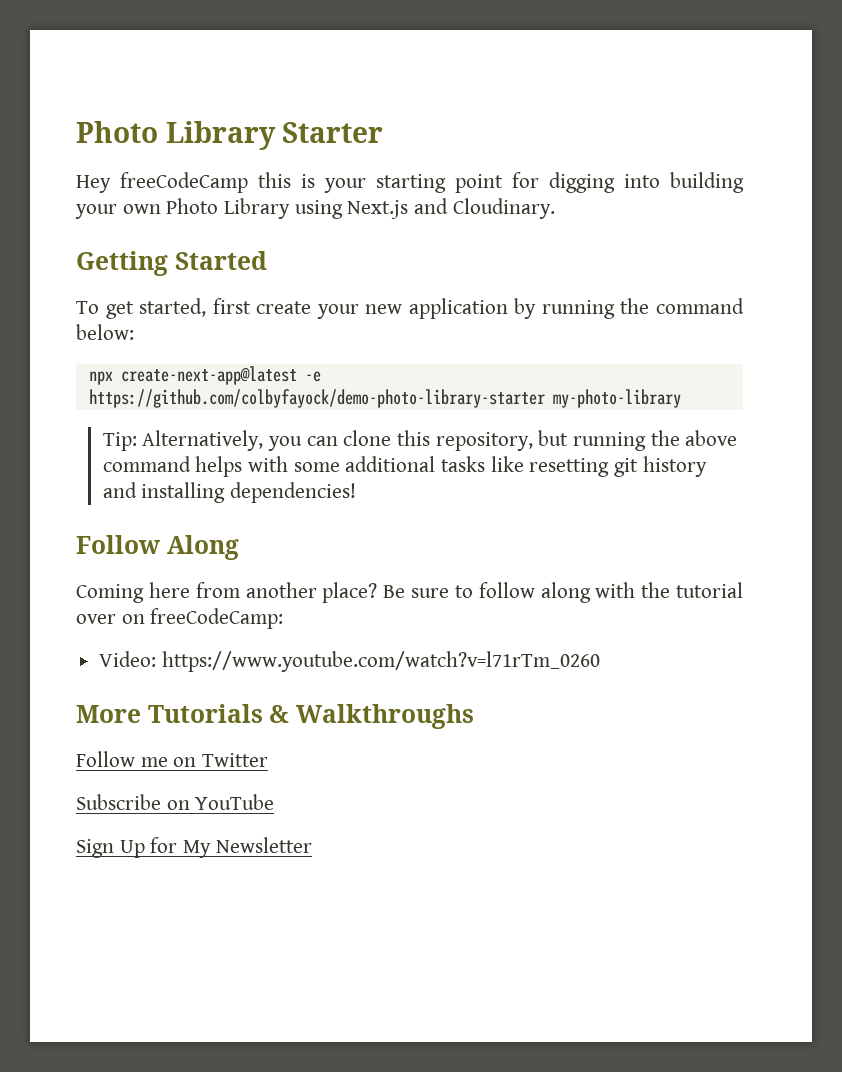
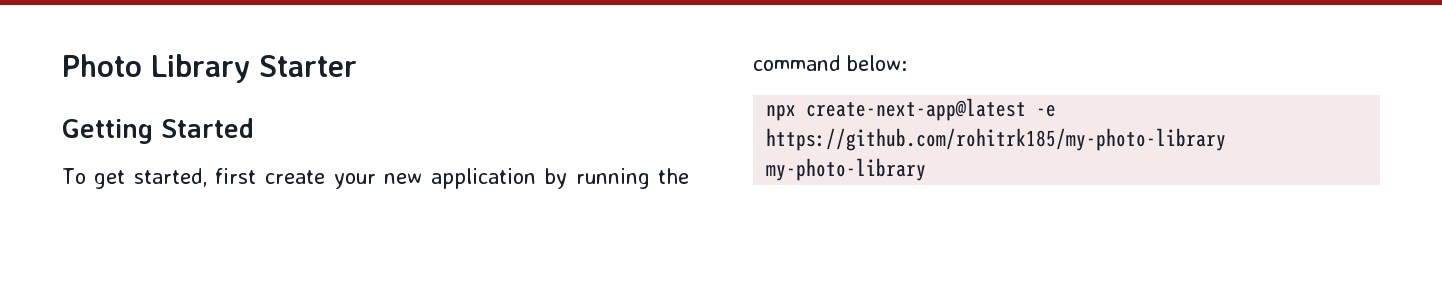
- Hey freeCodeCamp this is your starting point for digging into building your own Photo Library using Next.js and Cloudinary.
- npx create-next-app@latest -e https://github.com/colbyfayock/demo-photo-library-starter my-photo-library
+ npx create-next-app@latest -e https://github.com/rohitrk185/my-photo-library my-photo-library
- Tip: Alternatively, you can clone this repository, but running the above command helps with some additional tasks like resetting git history and installing dependencies!
- Follow Along
- Coming here from another place? Be sure to follow along with the tutorial over on freeCodeCamp:
- Video: https://www.youtube.com/watch?v=l71rTm_0260
- More Tutorials & Walkthroughs
- Follow me on Twitter
- Subscribe on YouTube
- Sign Up for My Newsletter

